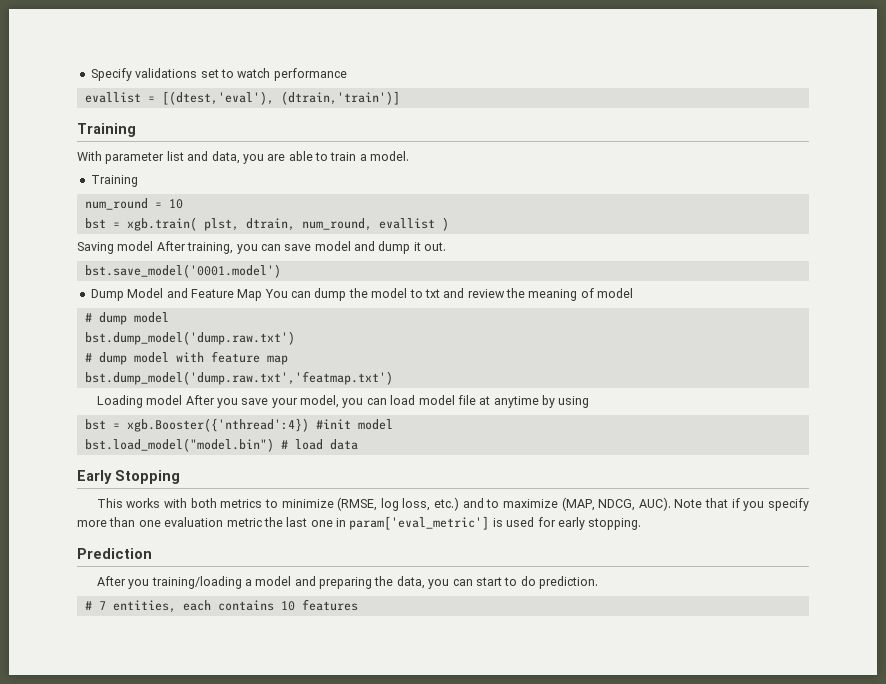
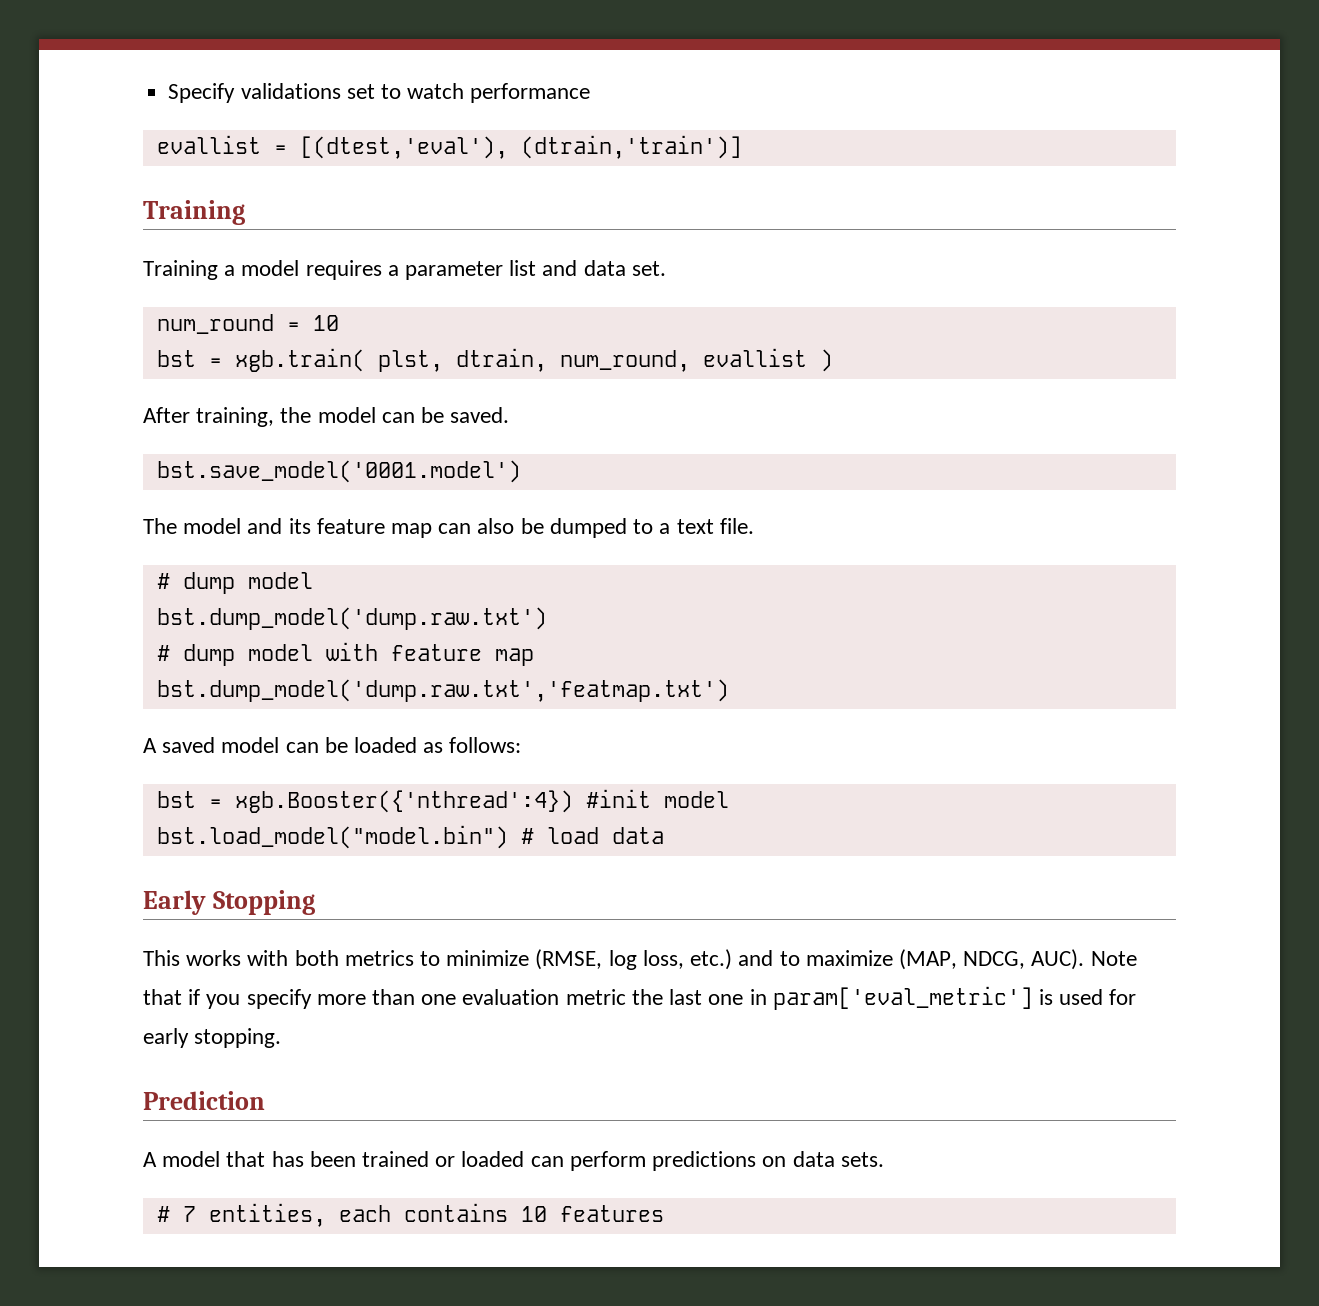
- With parameter list and data, you are able to train a model.
- Training
+ Training a model requires a parameter list and data set.
- Saving model After training, you can save model and dump it out.
+ After training, the model can be saved.
  bst.save_model('0001.model')
- Dump Model and Feature Map You can dump the model to txt and review the meaning of model
+ The model and its feature map can also be dumped to a text file.
- Loading model After you save your model, you can load model file at anytime by using
+ A saved model can be loaded as follows:
- After you training/loading a model and preparing the data, you can start to do prediction.
+ A model that has been trained or loaded can perform predictions on data sets.

